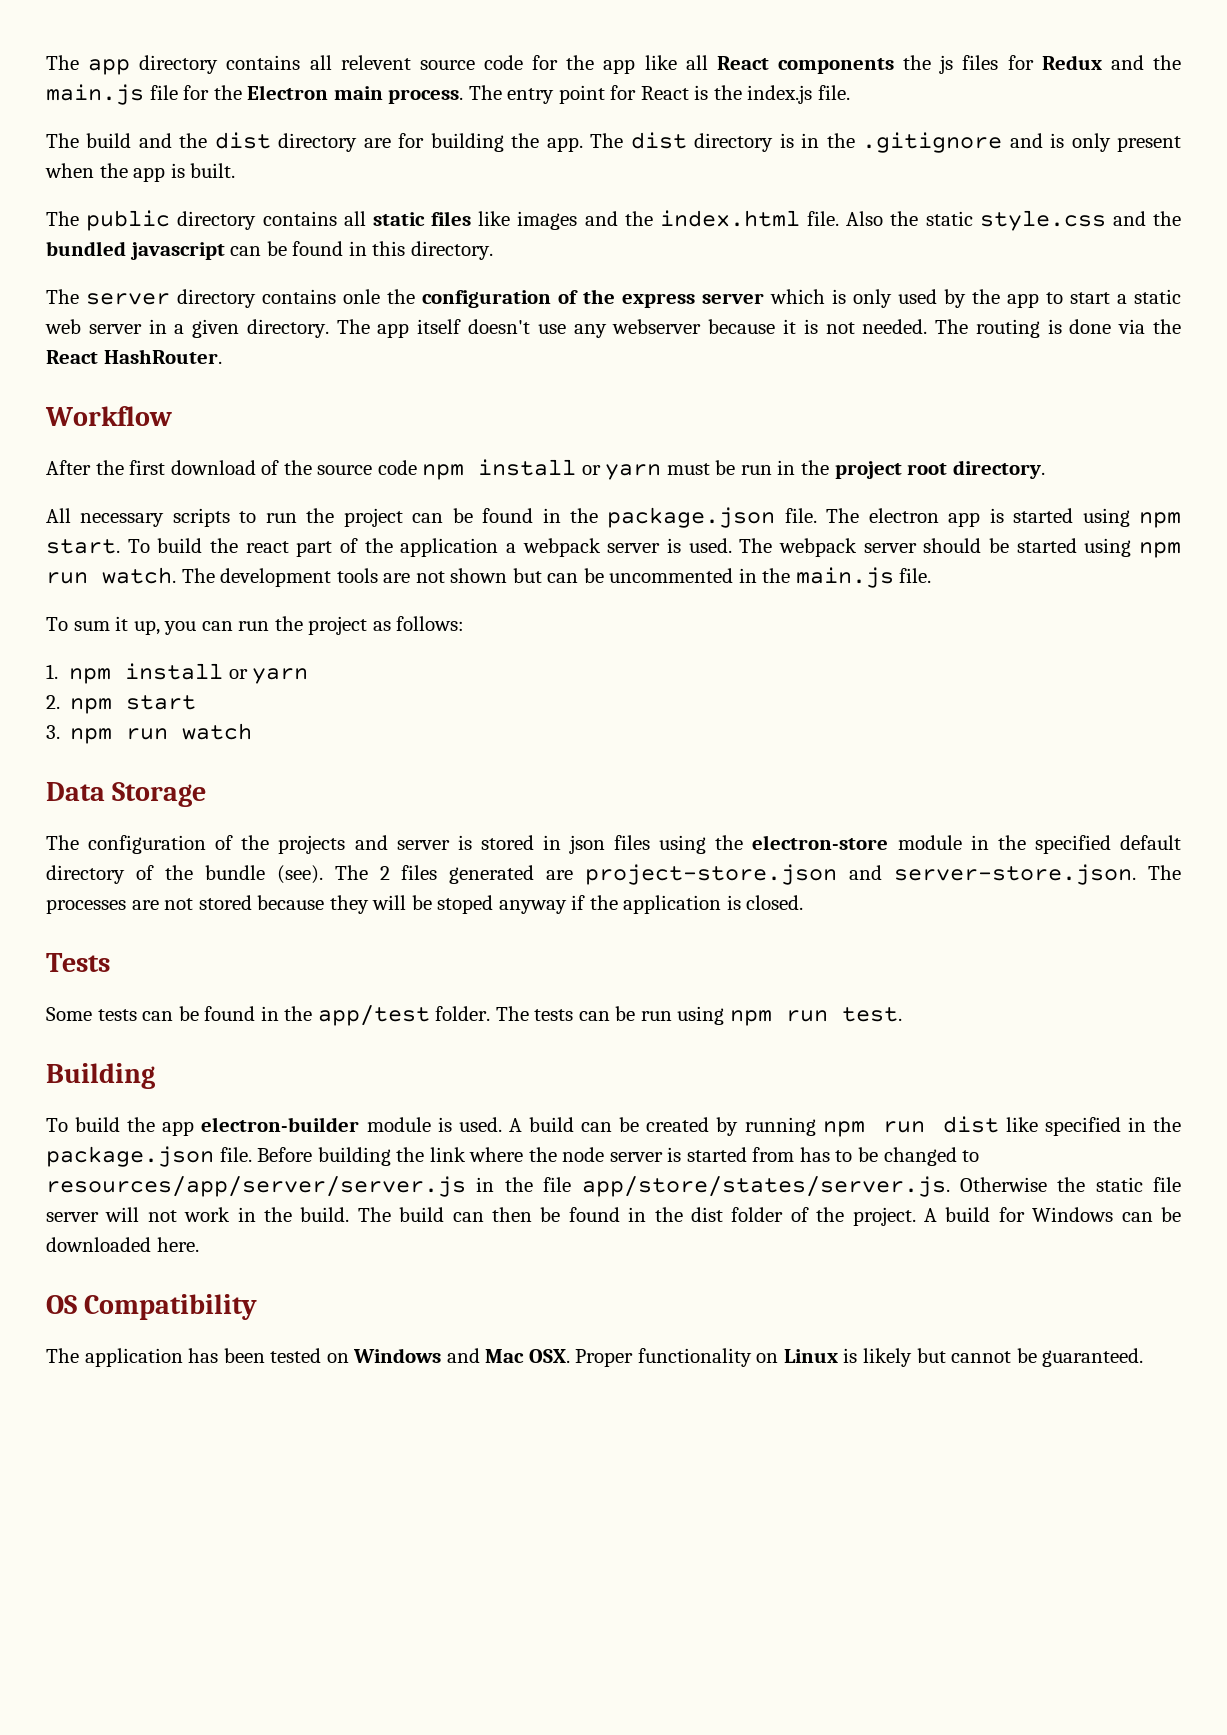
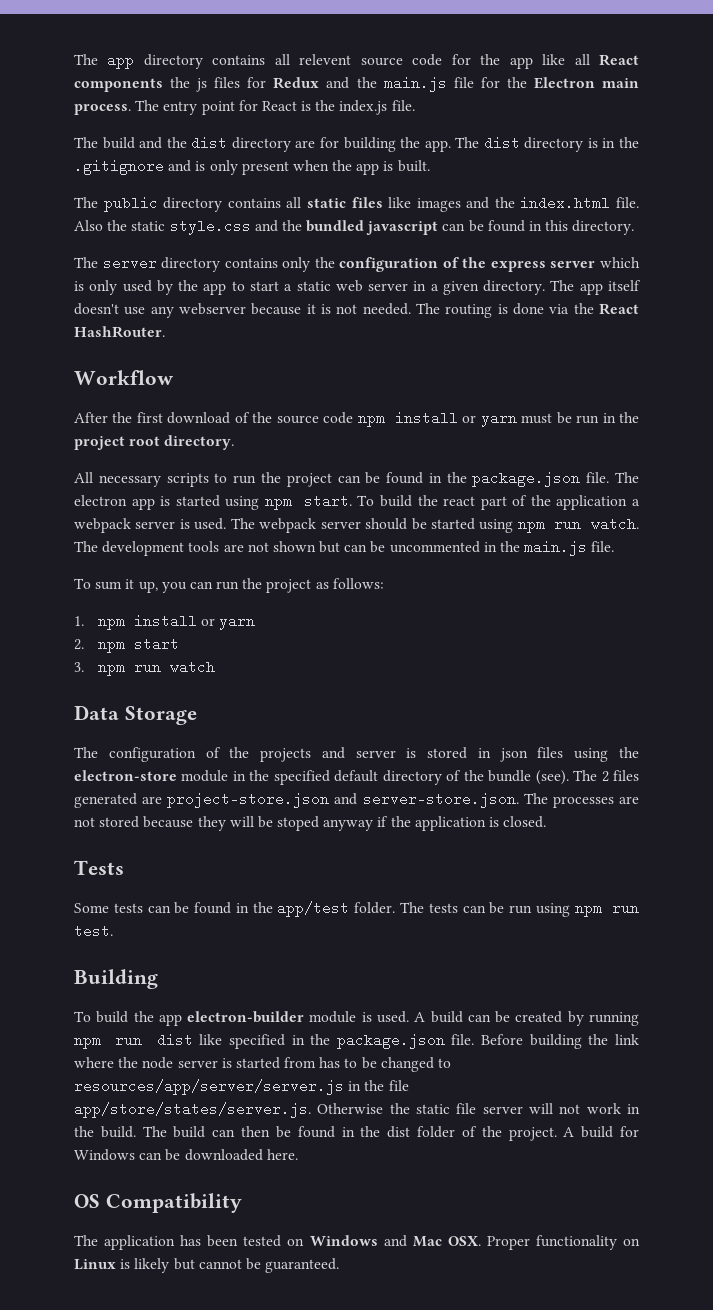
- The server directory contains onle the configuration of the express server which is only used by the app to start a static web server in a given directory.
+ The server directory contains only the configuration of the express server which is only used by the app to start a static web server in a given directory.

